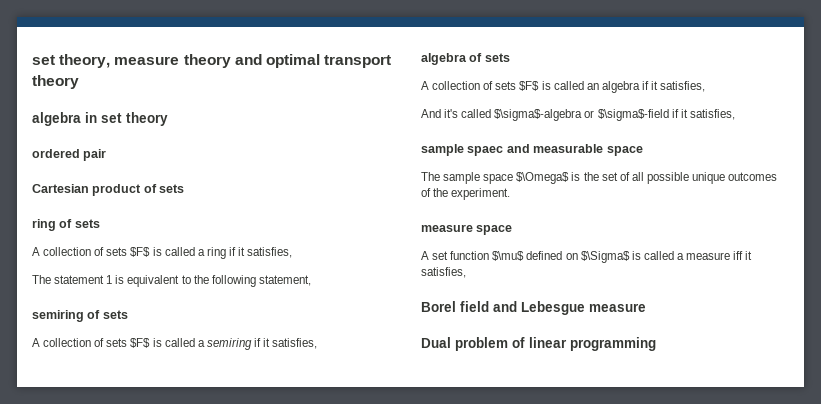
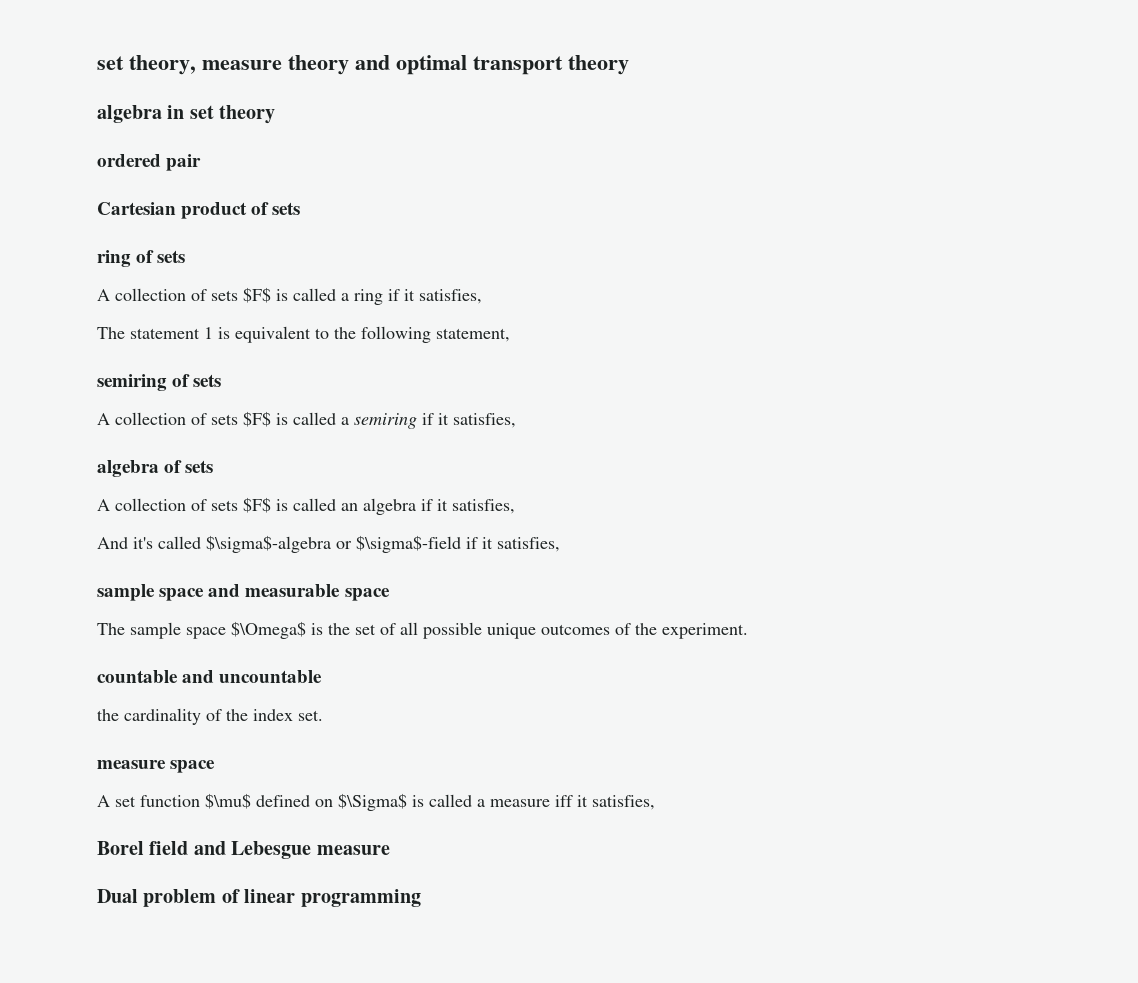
- sample spaec and measurable space
+ sample space and measurable space
+ countable and uncountable
+ the cardinality of the index set.

